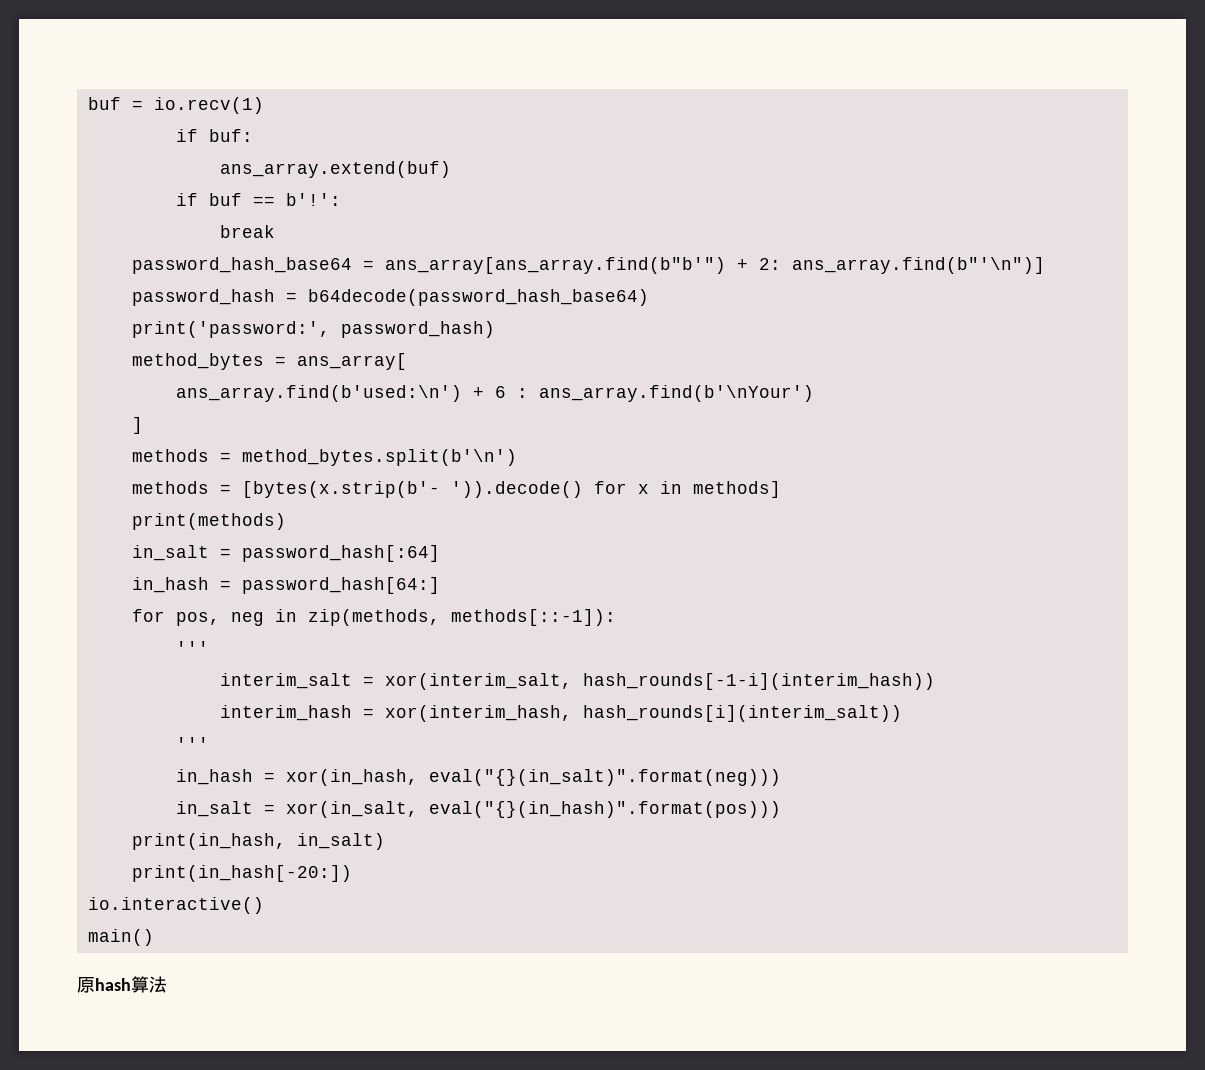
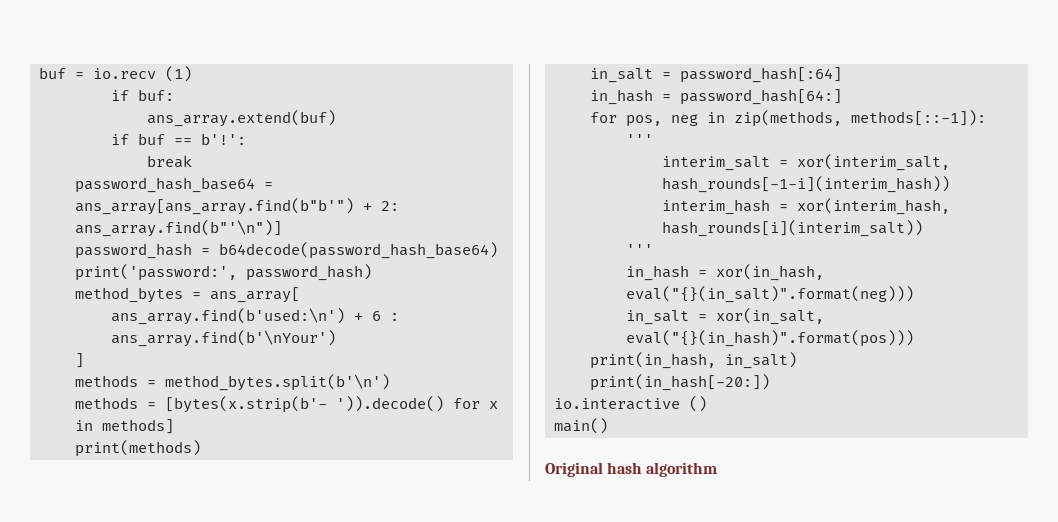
- buf = io.recv(1)
+ buf = io.recv (1)
- io.interactive()
+ io.interactive ()
- 原hash算法
+ Original hash algorithm

